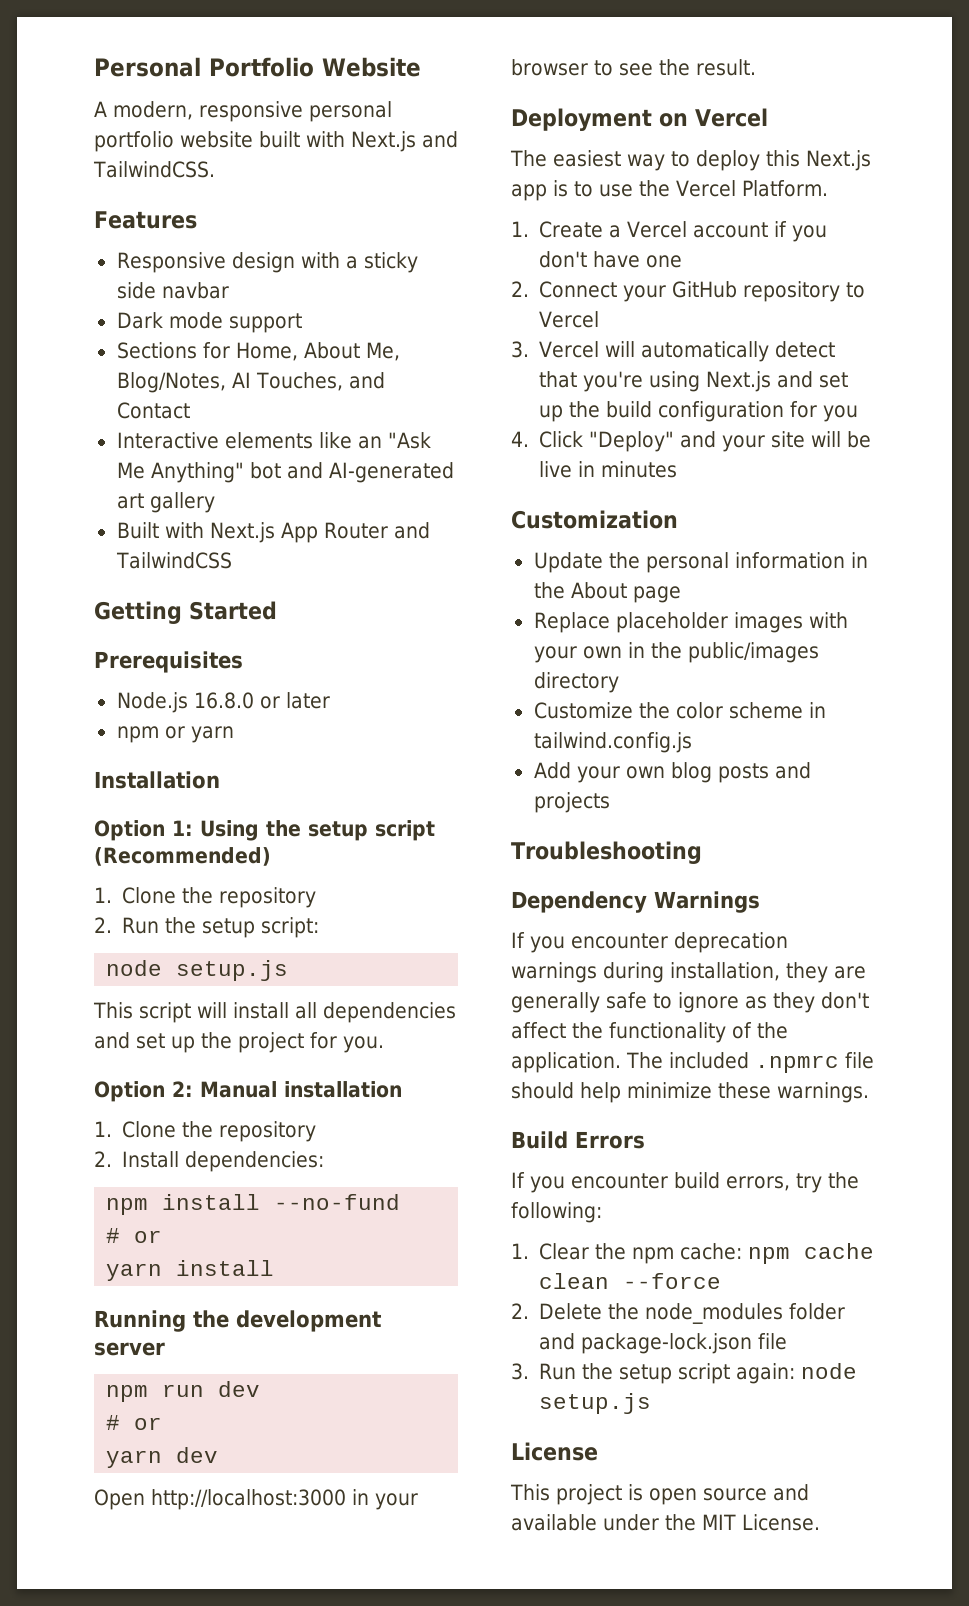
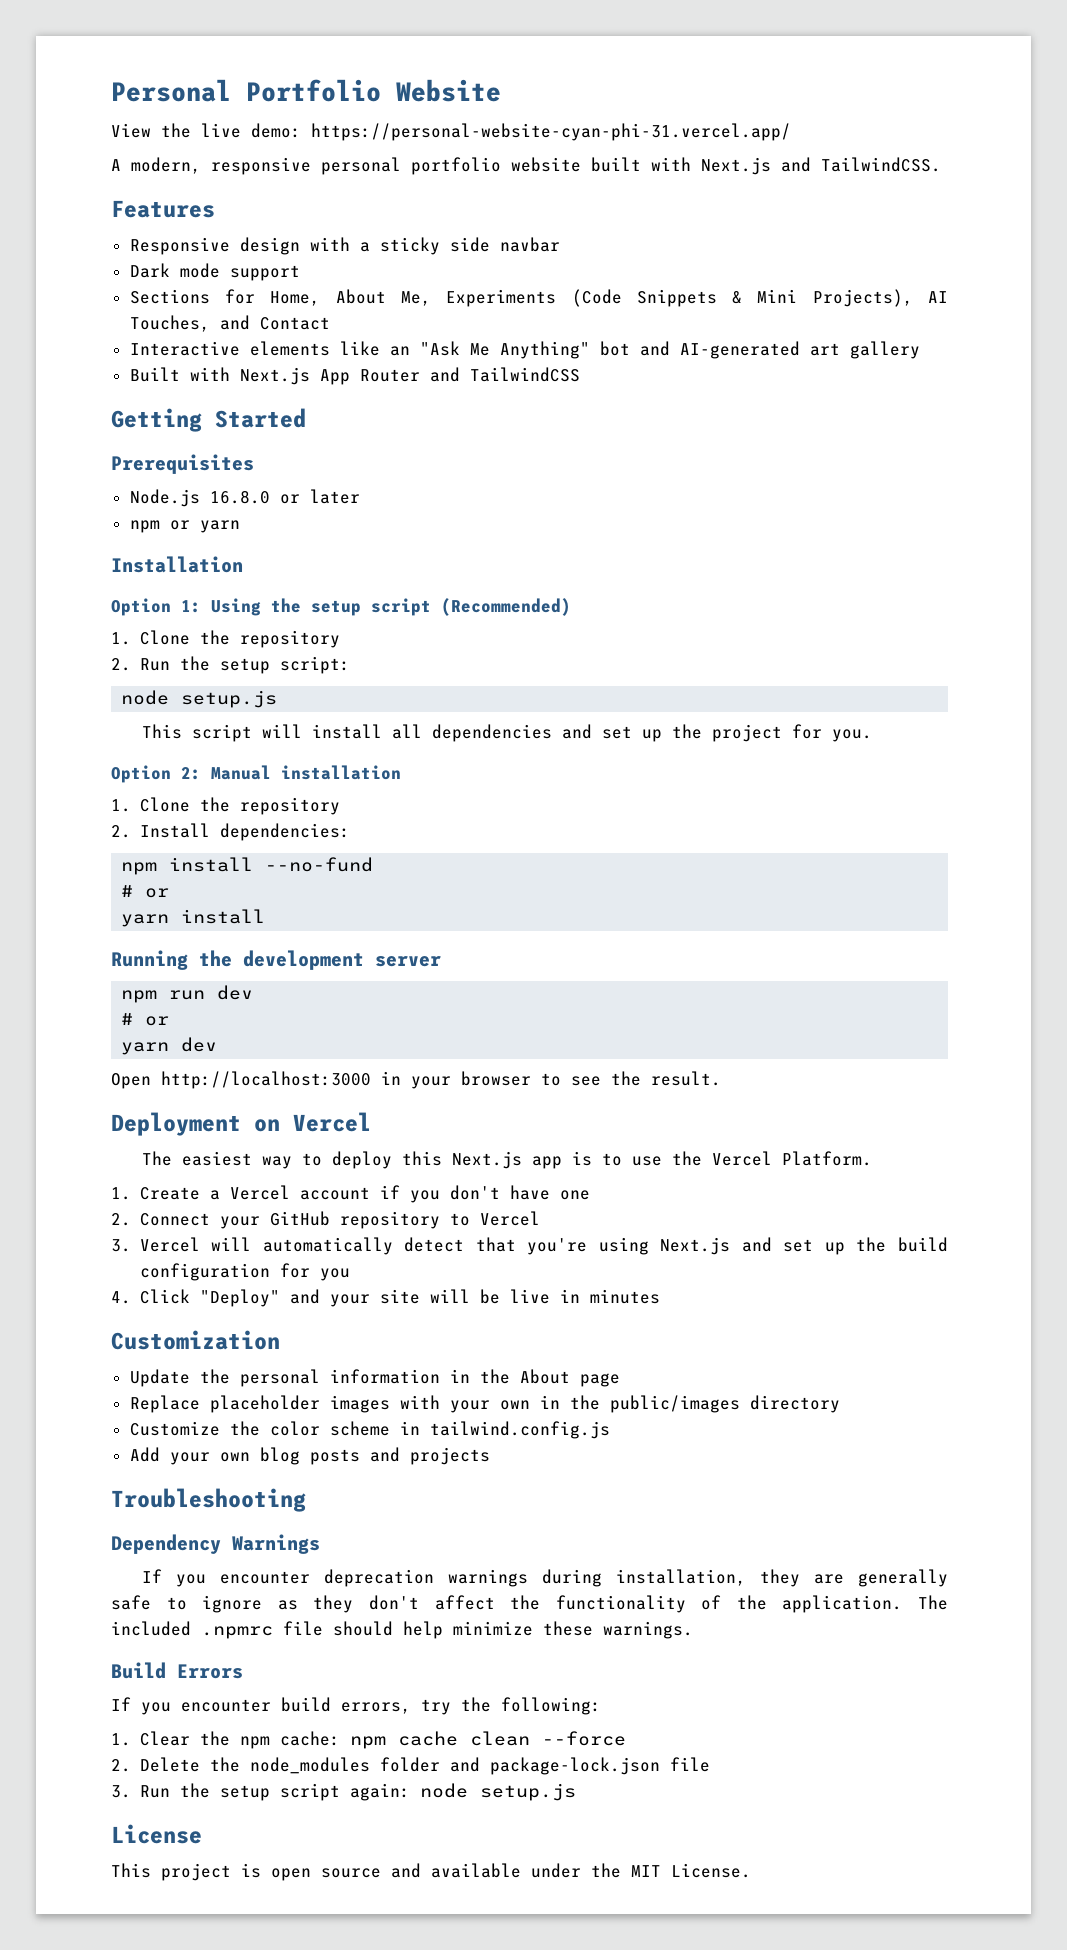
+ View the live demo: https://personal-website-cyan-phi-31.vercel.app/
- Sections for Home, About Me, Blog/Notes, AI Touches, and Contact
+ Sections for Home, About Me, Experiments (Code Snippets & Mini Projects), AI Touches, and Contact

